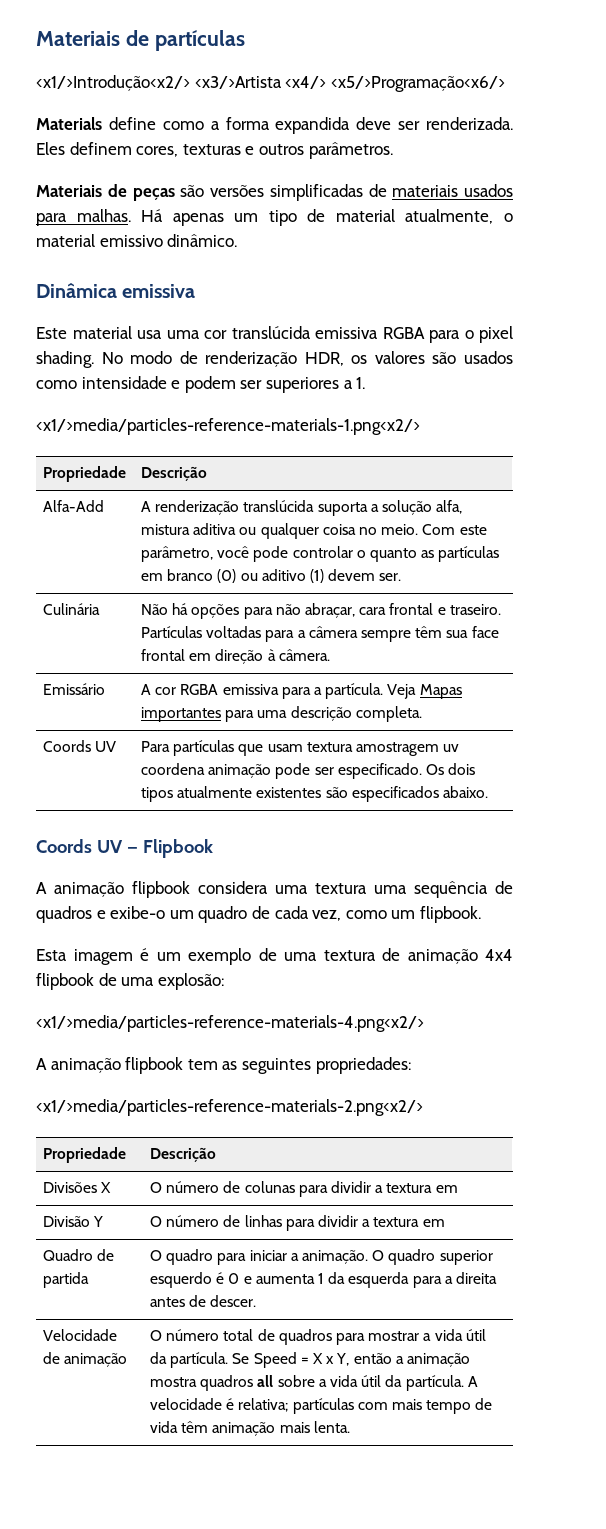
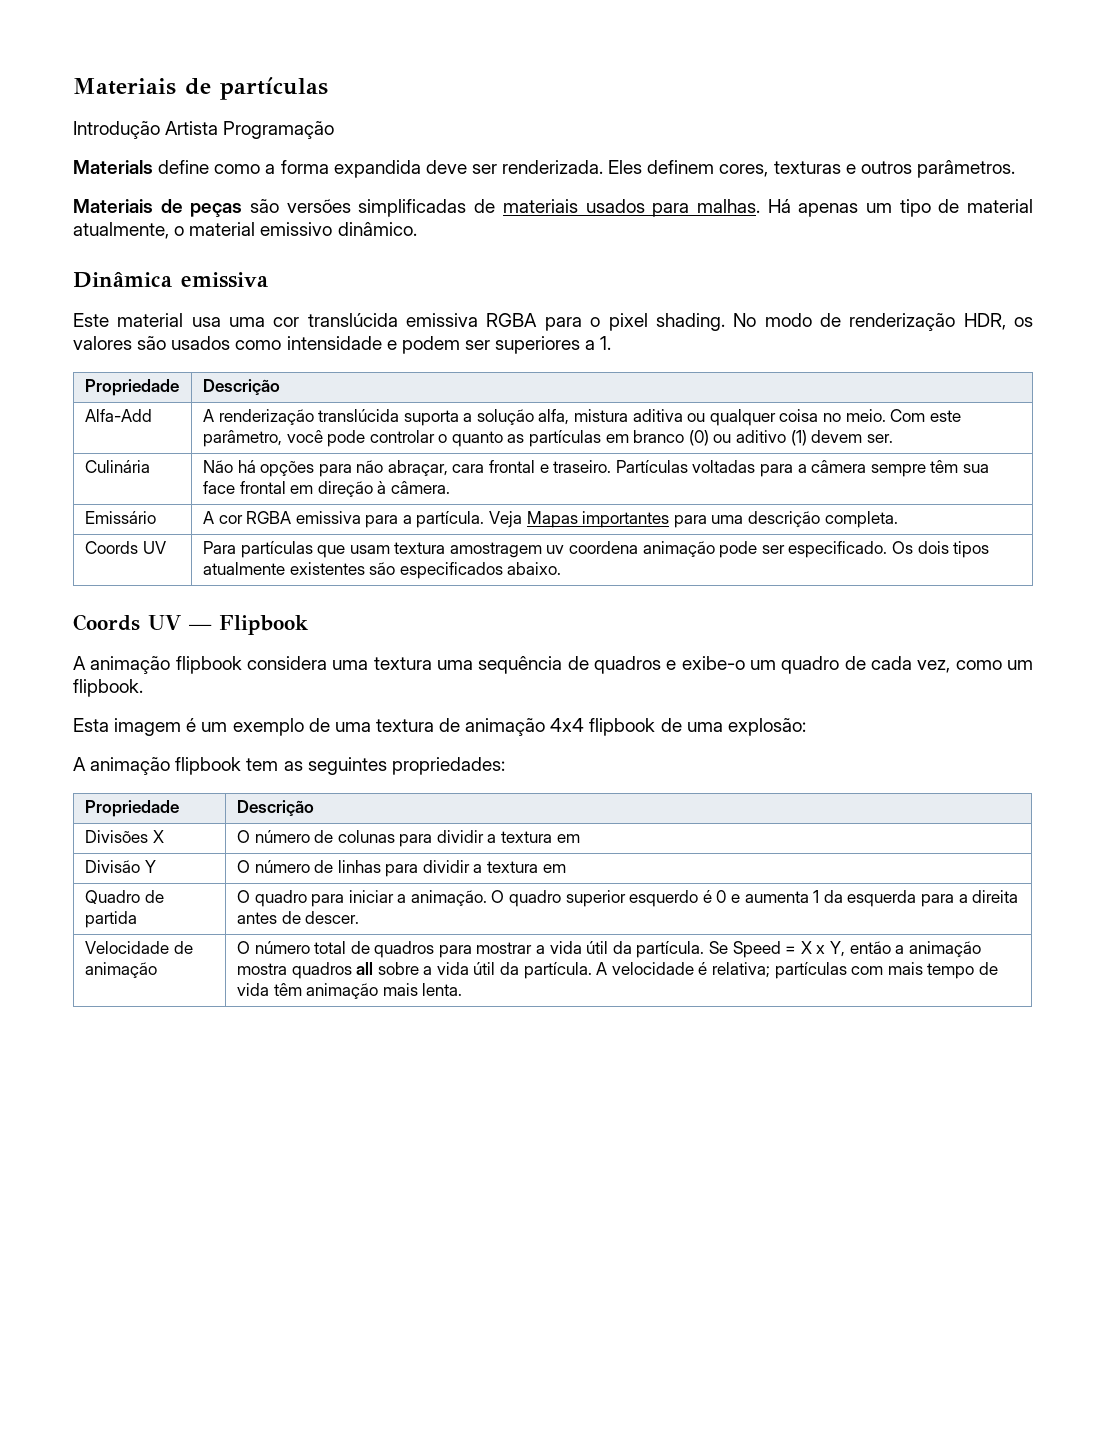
- <x1/>Introdução<x2/> <x3/>Artista <x4/> <x5/>Programação<x6/>
+ Introdução Artista Programação
- <x1/>media/particles-reference-materials-1.png<x2/>
- <x1/>media/particles-reference-materials-4.png<x2/>
- <x1/>media/particles-reference-materials-2.png<x2/>

